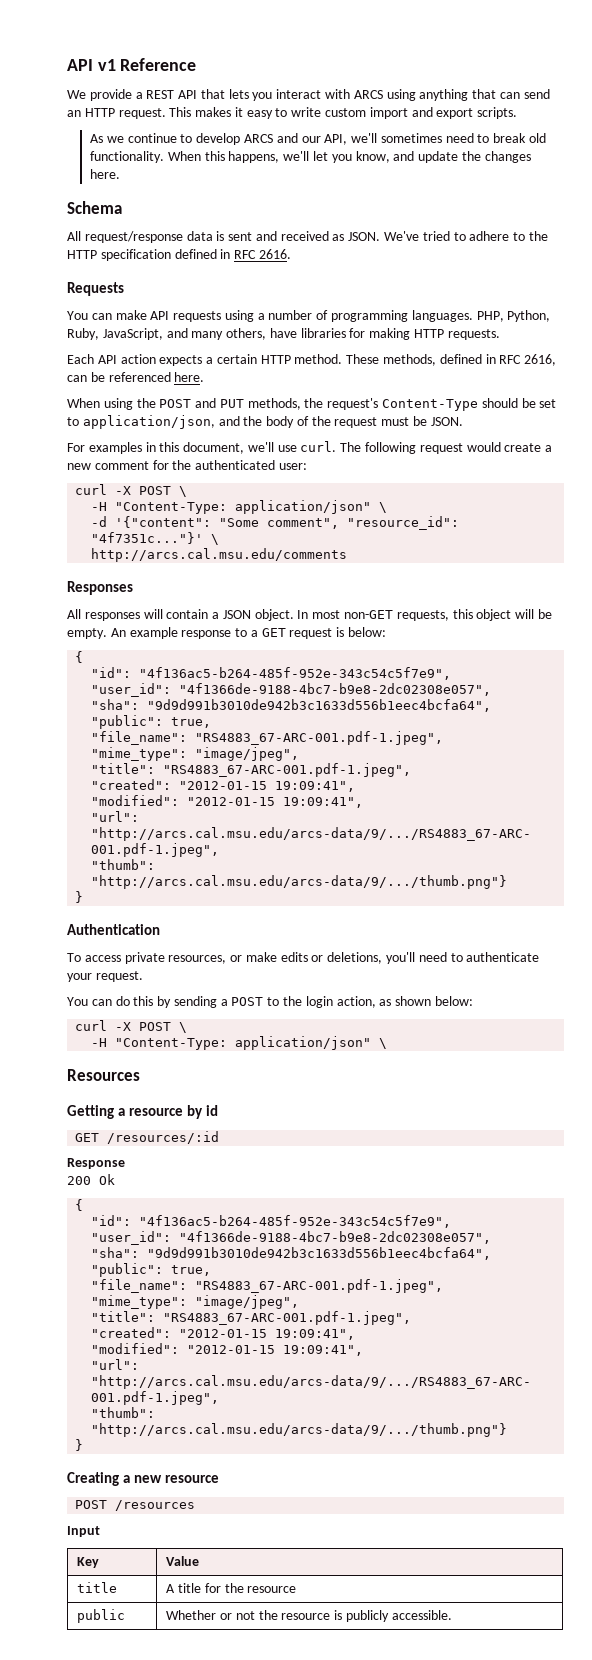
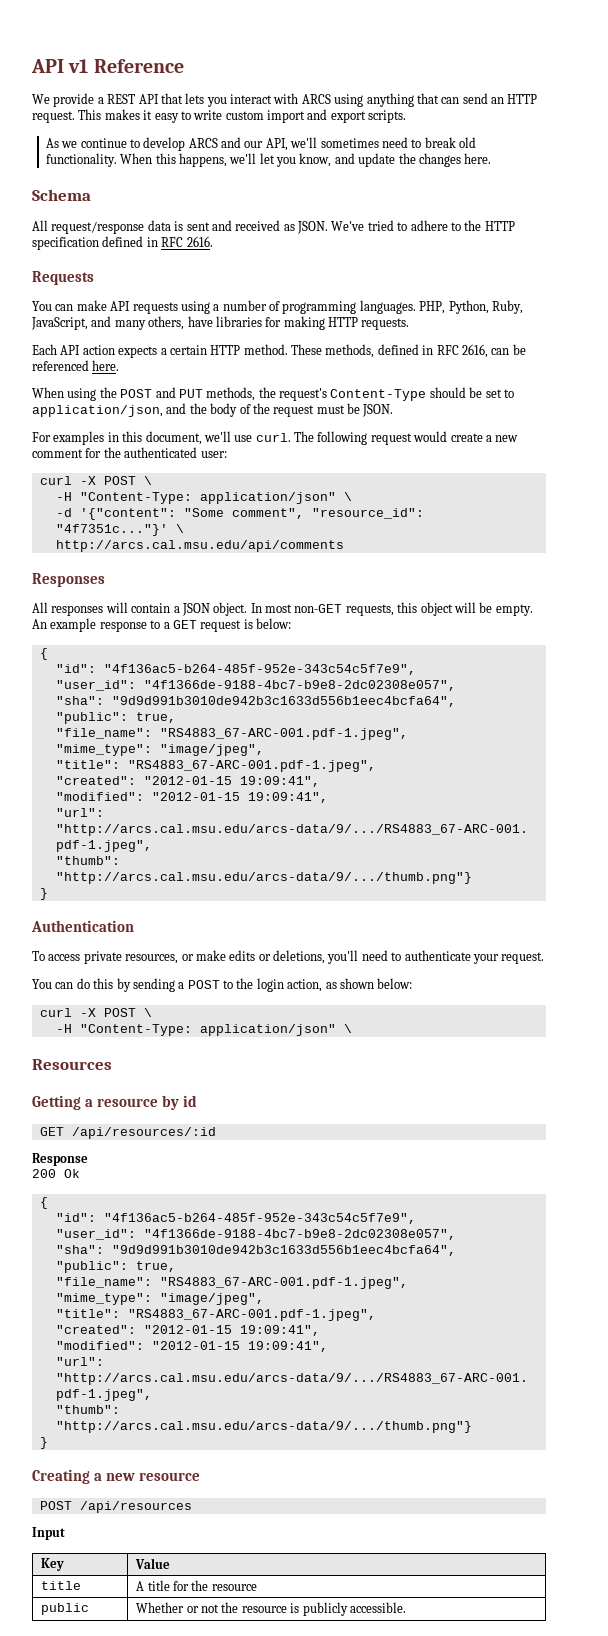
- http://arcs.cal.msu.edu/comments
+ http://arcs.cal.msu.edu/api/comments
- GET /resources/:id
+ GET /api/resources/:id
- POST /resources
+ POST /api/resources

